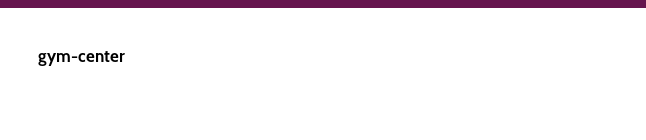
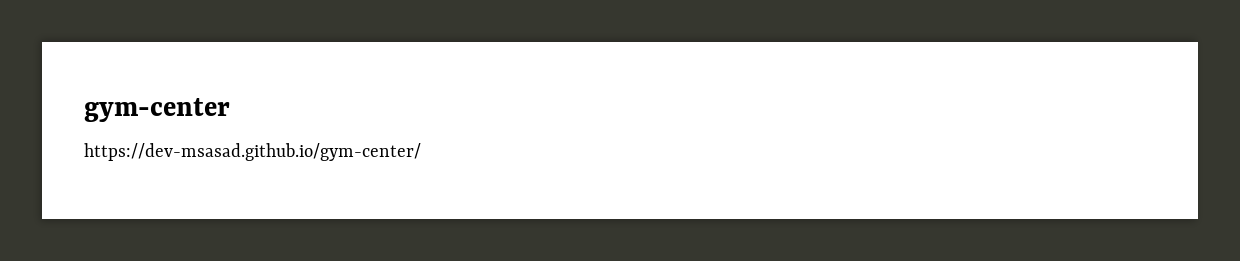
+ https://dev-msasad.github.io/gym-center/

